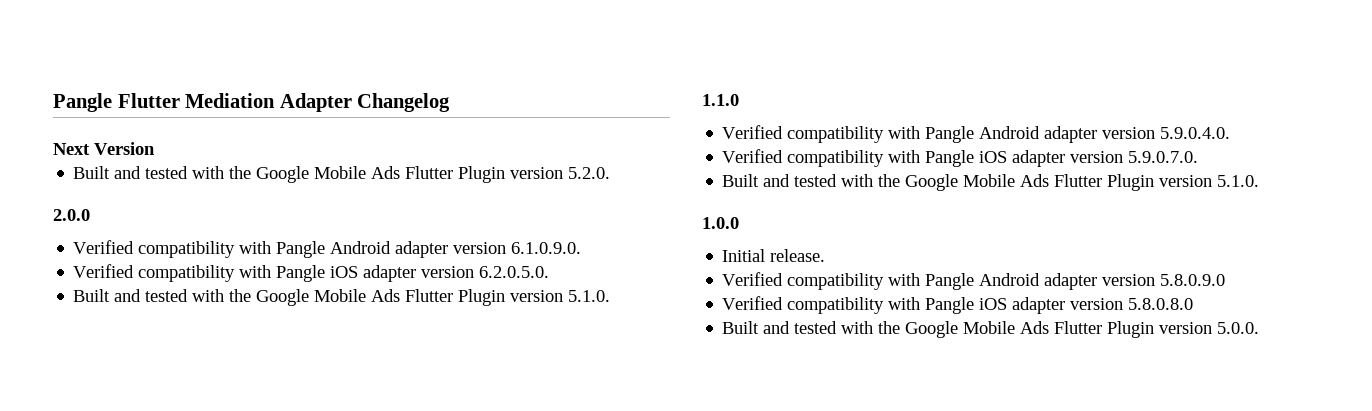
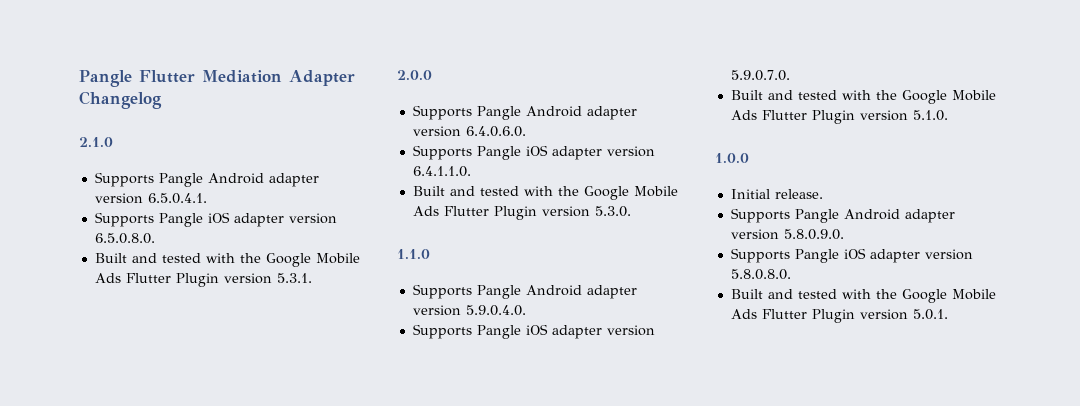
- Next Version
+ 2.1.0
+ Supports Pangle Android adapter version 6.5.0.4.1.
+ Supports Pangle iOS adapter version 6.5.0.8.0.
- Built and tested with the Google Mobile Ads Flutter Plugin version 5.2.0.
+ Built and tested with the Google Mobile Ads Flutter Plugin version 5.3.1.
- Verified compatibility with Pangle Android adapter version 6.1.0.9.0.
- Verified compatibility with Pangle iOS adapter version 6.2.0.5.0.
- Built and tested with the Google Mobile Ads Flutter Plugin version 5.1.0.
+ Supports Pangle Android adapter version 6.4.0.6.0.
+ Supports Pangle iOS adapter version 6.4.1.1.0.
+ Built and tested with the Google Mobile Ads Flutter Plugin version 5.3.0.
- Verified compatibility with Pangle Android adapter version 5.9.0.4.0.
+ Supports Pangle Android adapter version 5.9.0.4.0.
- Verified compatibility with Pangle iOS adapter version 5.9.0.7.0.
+ Supports Pangle iOS adapter version 5.9.0.7.0.
- Verified compatibility with Pangle Android adapter version 5.8.0.9.0
- Verified compatibility with Pangle iOS adapter version 5.8.0.8.0
+ Supports Pangle Android adapter version 5.8.0.9.0.
+ Supports Pangle iOS adapter version 5.8.0.8.0.
- Built and tested with the Google Mobile Ads Flutter Plugin version 5.0.0.
+ Built and tested with the Google Mobile Ads Flutter Plugin version 5.0.1.

